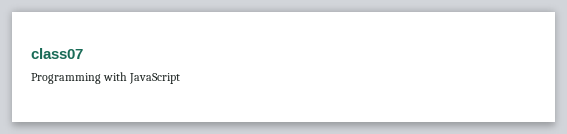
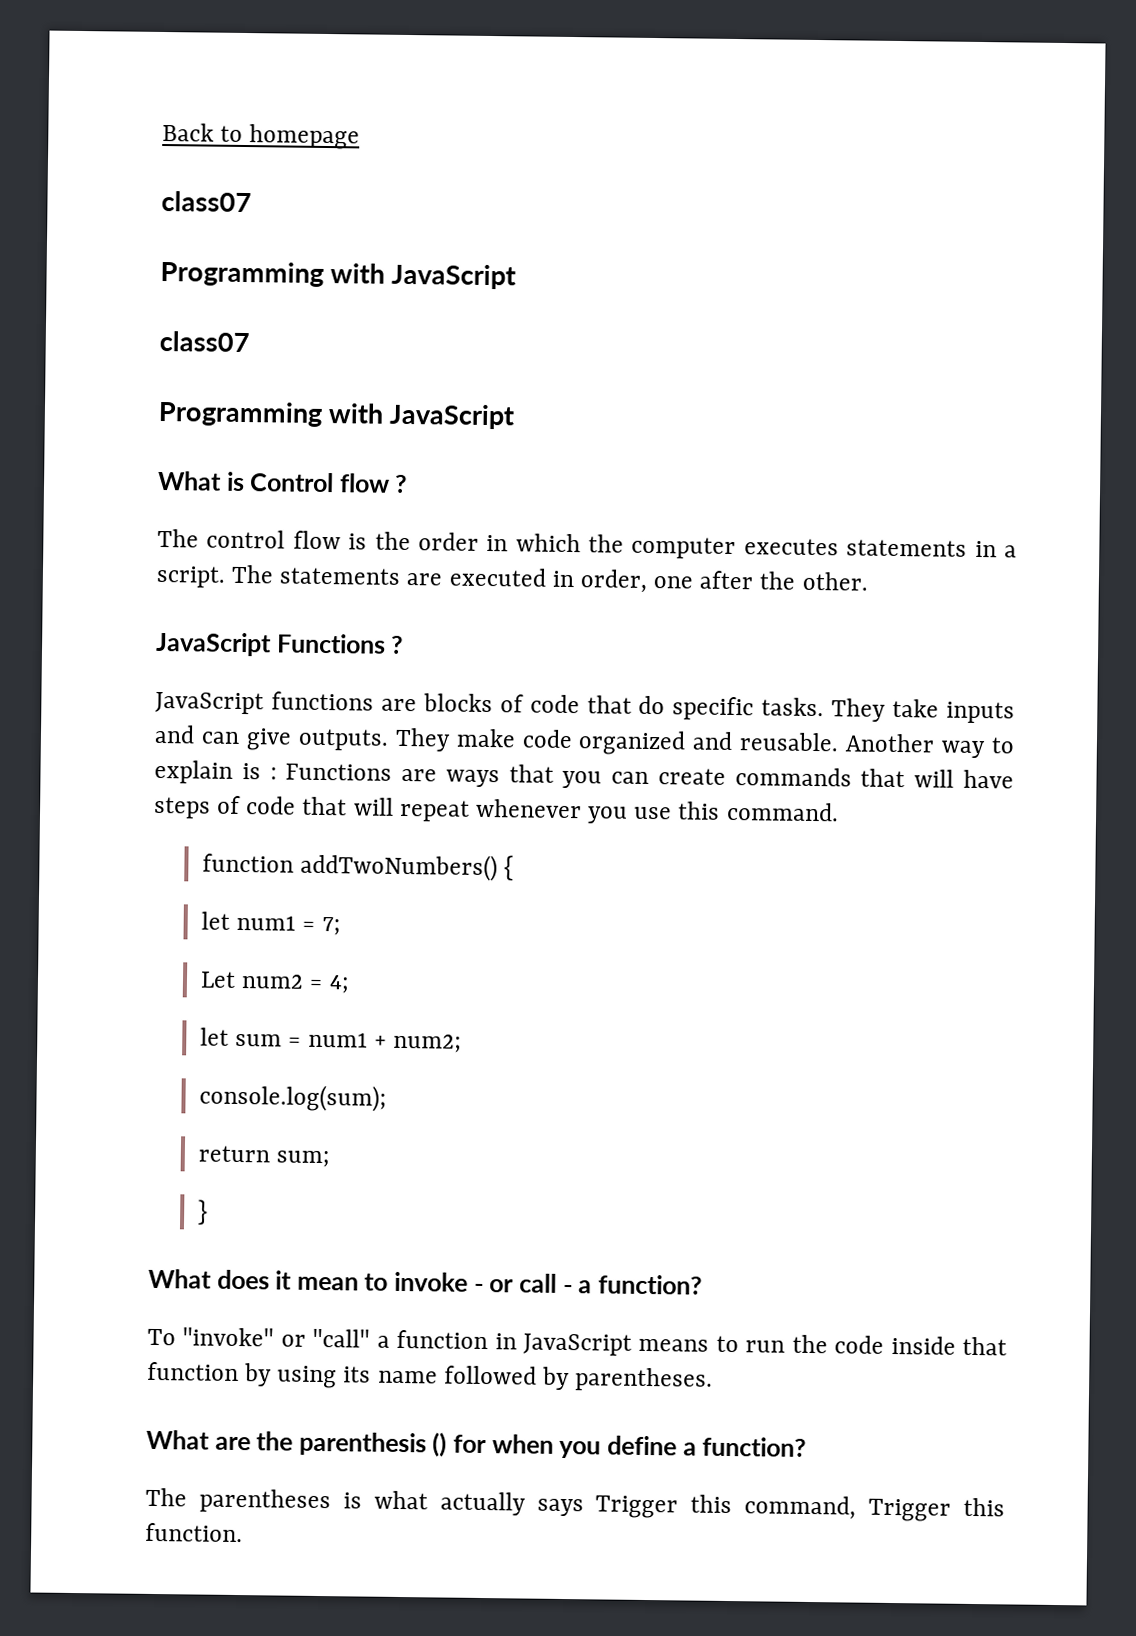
+ Back to homepage
  class07
  Programming with JavaScript
+ class07
+ Programming with JavaScript
+ What is Control flow ?
+ The control flow is the order in which the computer executes statements in a script. The statements are executed in order, one after the other.
+ JavaScript Functions ?
+ JavaScript functions are blocks of code that do specific tasks. They take inputs and can give outputs. They make code organized and reusable. Another way to explain is : Functions are ways that you can create commands that will have steps of code that will repeat whenever you use this command.
+ function addTwoNumbers() {
+ let num1 = 7;
+ Let num2 = 4;
+ let sum = num1 + num2;
+ console.log(sum);
+ return sum;
+ }
+ What does it mean to invoke - or call - a function?
+ To "invoke" or "call" a function in JavaScript means to run the code inside that function by using its name followed by parentheses.
+ What are the parenthesis () for when you define a function?
+ The parentheses is what actually says Trigger this command, Trigger this function.

